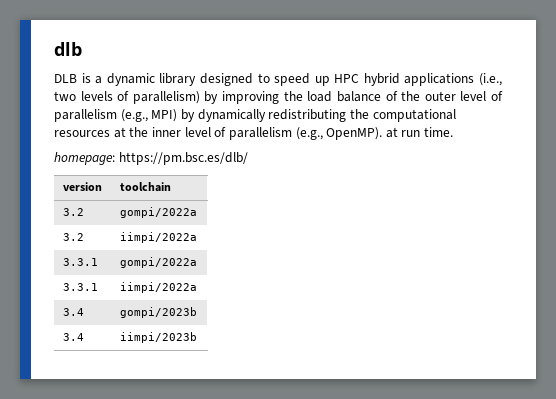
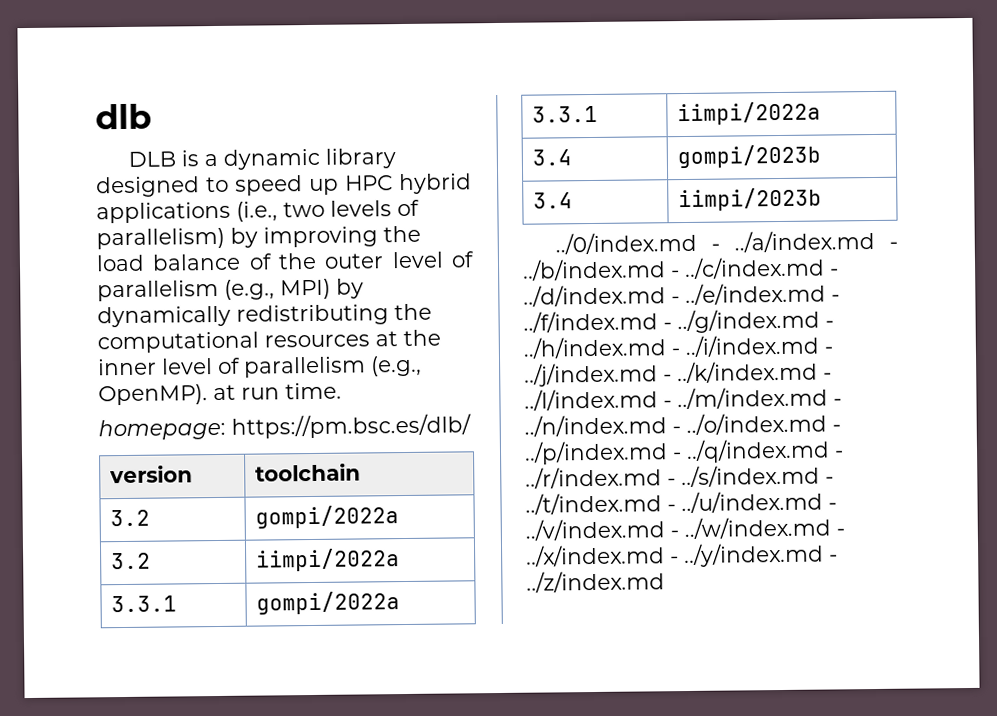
+ ../0/index.md - ../a/index.md - ../b/index.md - ../c/index.md - ../d/index.md - ../e/index.md - ../f/index.md - ../g/index.md - ../h/index.md - ../i/index.md - ../j/index.md - ../k/index.md - ../l/index.md - ../m/index.md - ../n/index.md - ../o/index.md - ../p/index.md - ../q/index.md - ../r/index.md - ../s/index.md - ../t/index.md - ../u/index.md - ../v/index.md - ../w/index.md - ../x/index.md - ../y/index.md - ../z/index.md

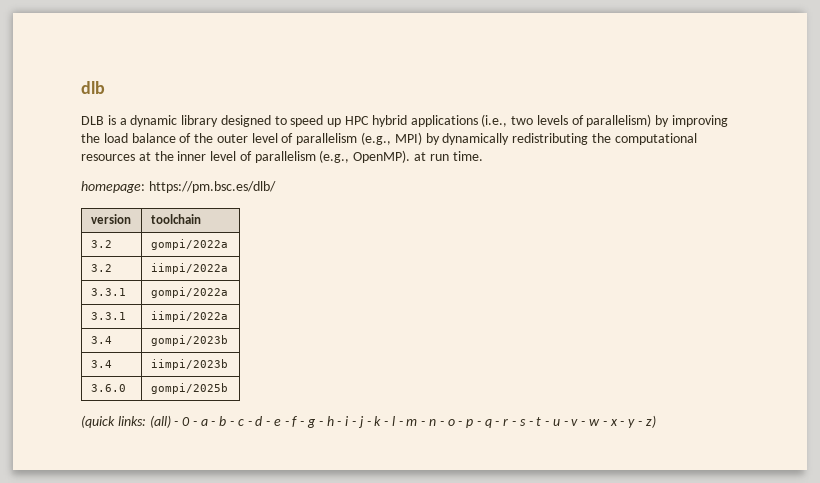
- ../0/index.md - ../a/index.md - ../b/index.md - ../c/index.md - ../d/index.md - ../e/index.md - ../f/index.md - ../g/index.md - ../h/index.md - ../i/index.md - ../j/index.md - ../k/index.md - ../l/index.md - ../m/index.md - ../n/index.md - ../o/index.md - ../p/index.md - ../q/index.md - ../r/index.md - ../s/index.md - ../t/index.md - ../u/index.md - ../v/index.md - ../w/index.md - ../x/index.md - ../y/index.md - ../z/index.md
+ 3.6.0 | gompi/2025b
+ (quick links: (all) - 0 - a - b - c - d - e - f - g - h - i - j - k - l - m - n - o - p - q - r - s - t - u - v - w - x - y - z)

